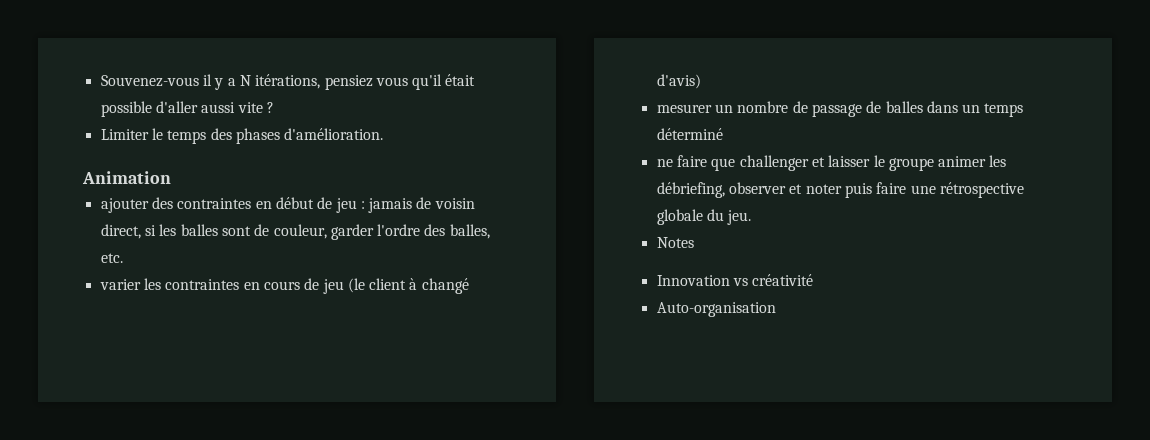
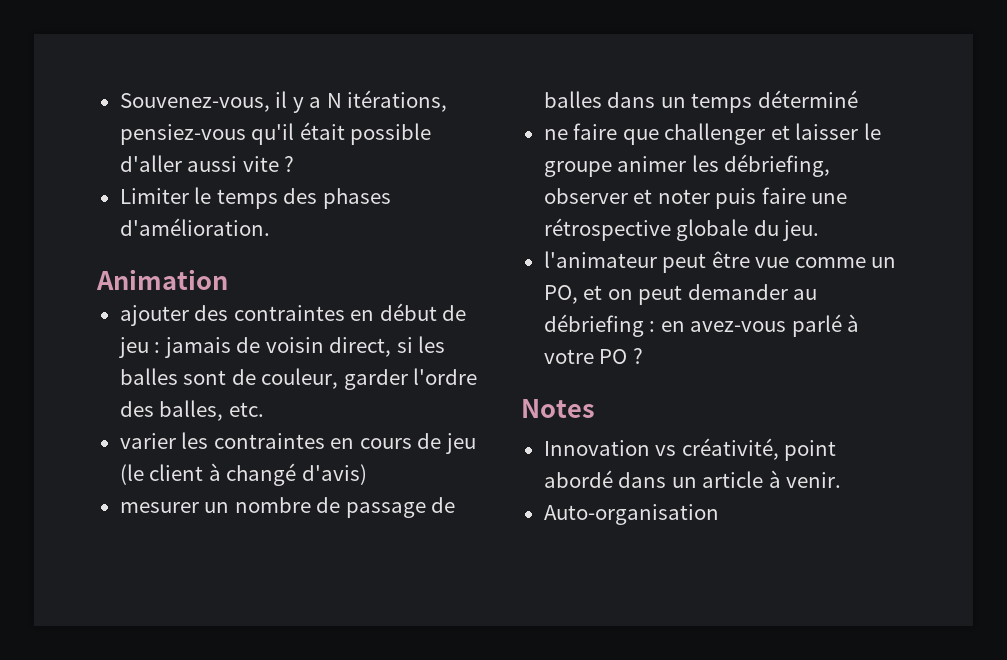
- Souvenez-vous il y a N itérations, pensiez vous qu'il était possible d'aller aussi vite ?
+ Souvenez-vous, il y a N itérations, pensiez-vous qu'il était possible d'aller aussi vite ?
+ l'animateur peut être vue comme un PO, et on peut demander au débriefing : en avez-vous parlé à votre PO ?
  Notes
- Innovation vs créativité
+ Innovation vs créativité, point abordé dans un article à venir.

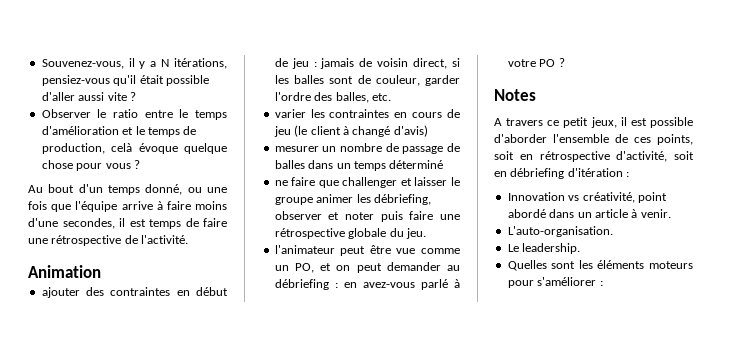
- Limiter le temps des phases d'amélioration.
+ Observer le ratio entre le temps d'amélioration et le temps de production, celà évoque quelque chose pour vous ?
+ Au bout d'un temps donné, ou une fois que l'équipe arrive à faire moins d'une secondes, il est temps de faire une rétrospective de l'activité.
+ A travers ce petit jeux, il est possible d'aborder l'ensemble de ces points, soit en rétrospective d'activité, soit en débriefing d'itération :
- Auto-organisation
+ L'auto-organisation.
+ Le leadership.
+ Quelles sont les éléments moteurs pour s'améliorer :

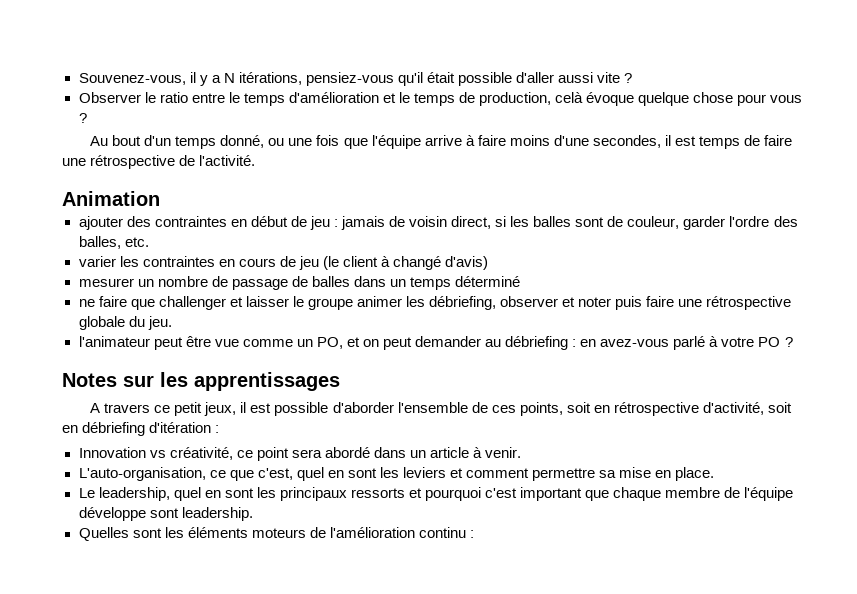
- Notes
+ Notes sur les apprentissages
- Innovation vs créativité, point abordé dans un article à venir.
+ Innovation vs créativité, ce point sera abordé dans un article à venir.
- L'auto-organisation.
- Le leadership.
+ L'auto-organisation, ce que c'est, quel en sont les leviers et comment permettre sa mise en place.
+ Le leadership, quel en sont les principaux ressorts et pourquoi c'est important que chaque membre de l'équipe développe sont leadership.
- Quelles sont les éléments moteurs pour s'améliorer :
+ Quelles sont les éléments moteurs de l'amélioration continu :

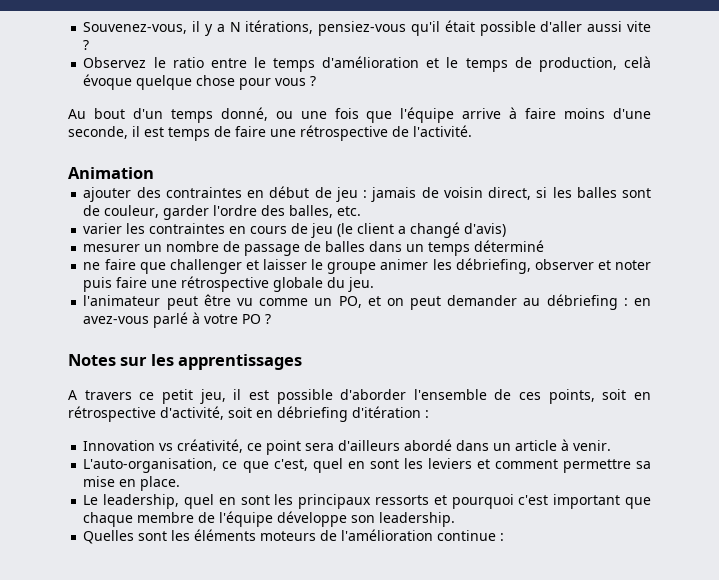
- Observer le ratio entre le temps d'amélioration et le temps de production, celà évoque quelque chose pour vous ?
+ Observez le ratio entre le temps d'amélioration et le temps de production, celà évoque quelque chose pour vous ?
- Au bout d'un temps donné, ou une fois que l'équipe arrive à faire moins d'une secondes, il est temps de faire une rétrospective de l'activité.
+ Au bout d'un temps donné, ou une fois que l'équipe arrive à faire moins d'une seconde, il est temps de faire une rétrospective de l'activité.
- varier les contraintes en cours de jeu (le client à changé d'avis)
+ varier les contraintes en cours de jeu (le client a changé d'avis)
- l'animateur peut être vue comme un PO, et on peut demander au débriefing : en avez-vous parlé à votre PO ?
+ l'animateur peut être vu comme un PO, et on peut demander au débriefing : en avez-vous parlé à votre PO ?
- A travers ce petit jeux, il est possible d'aborder l'ensemble de ces points, soit en rétrospective d'activité, soit en débriefing d'itération :
+ A travers ce petit jeu, il est possible d'aborder l'ensemble de ces points, soit en rétrospective d'activité, soit en débriefing d'itération :
- Innovation vs créativité, ce point sera abordé dans un article à venir.
+ Innovation vs créativité, ce point sera d'ailleurs abordé dans un article à venir.
- Le leadership, quel en sont les principaux ressorts et pourquoi c'est important que chaque membre de l'équipe développe sont leadership.
+ Le leadership, quel en sont les principaux ressorts et pourquoi c'est important que chaque membre de l'équipe développe son leadership.
- Quelles sont les éléments moteurs de l'amélioration continu :
+ Quelles sont les éléments moteurs de l'amélioration continue :

